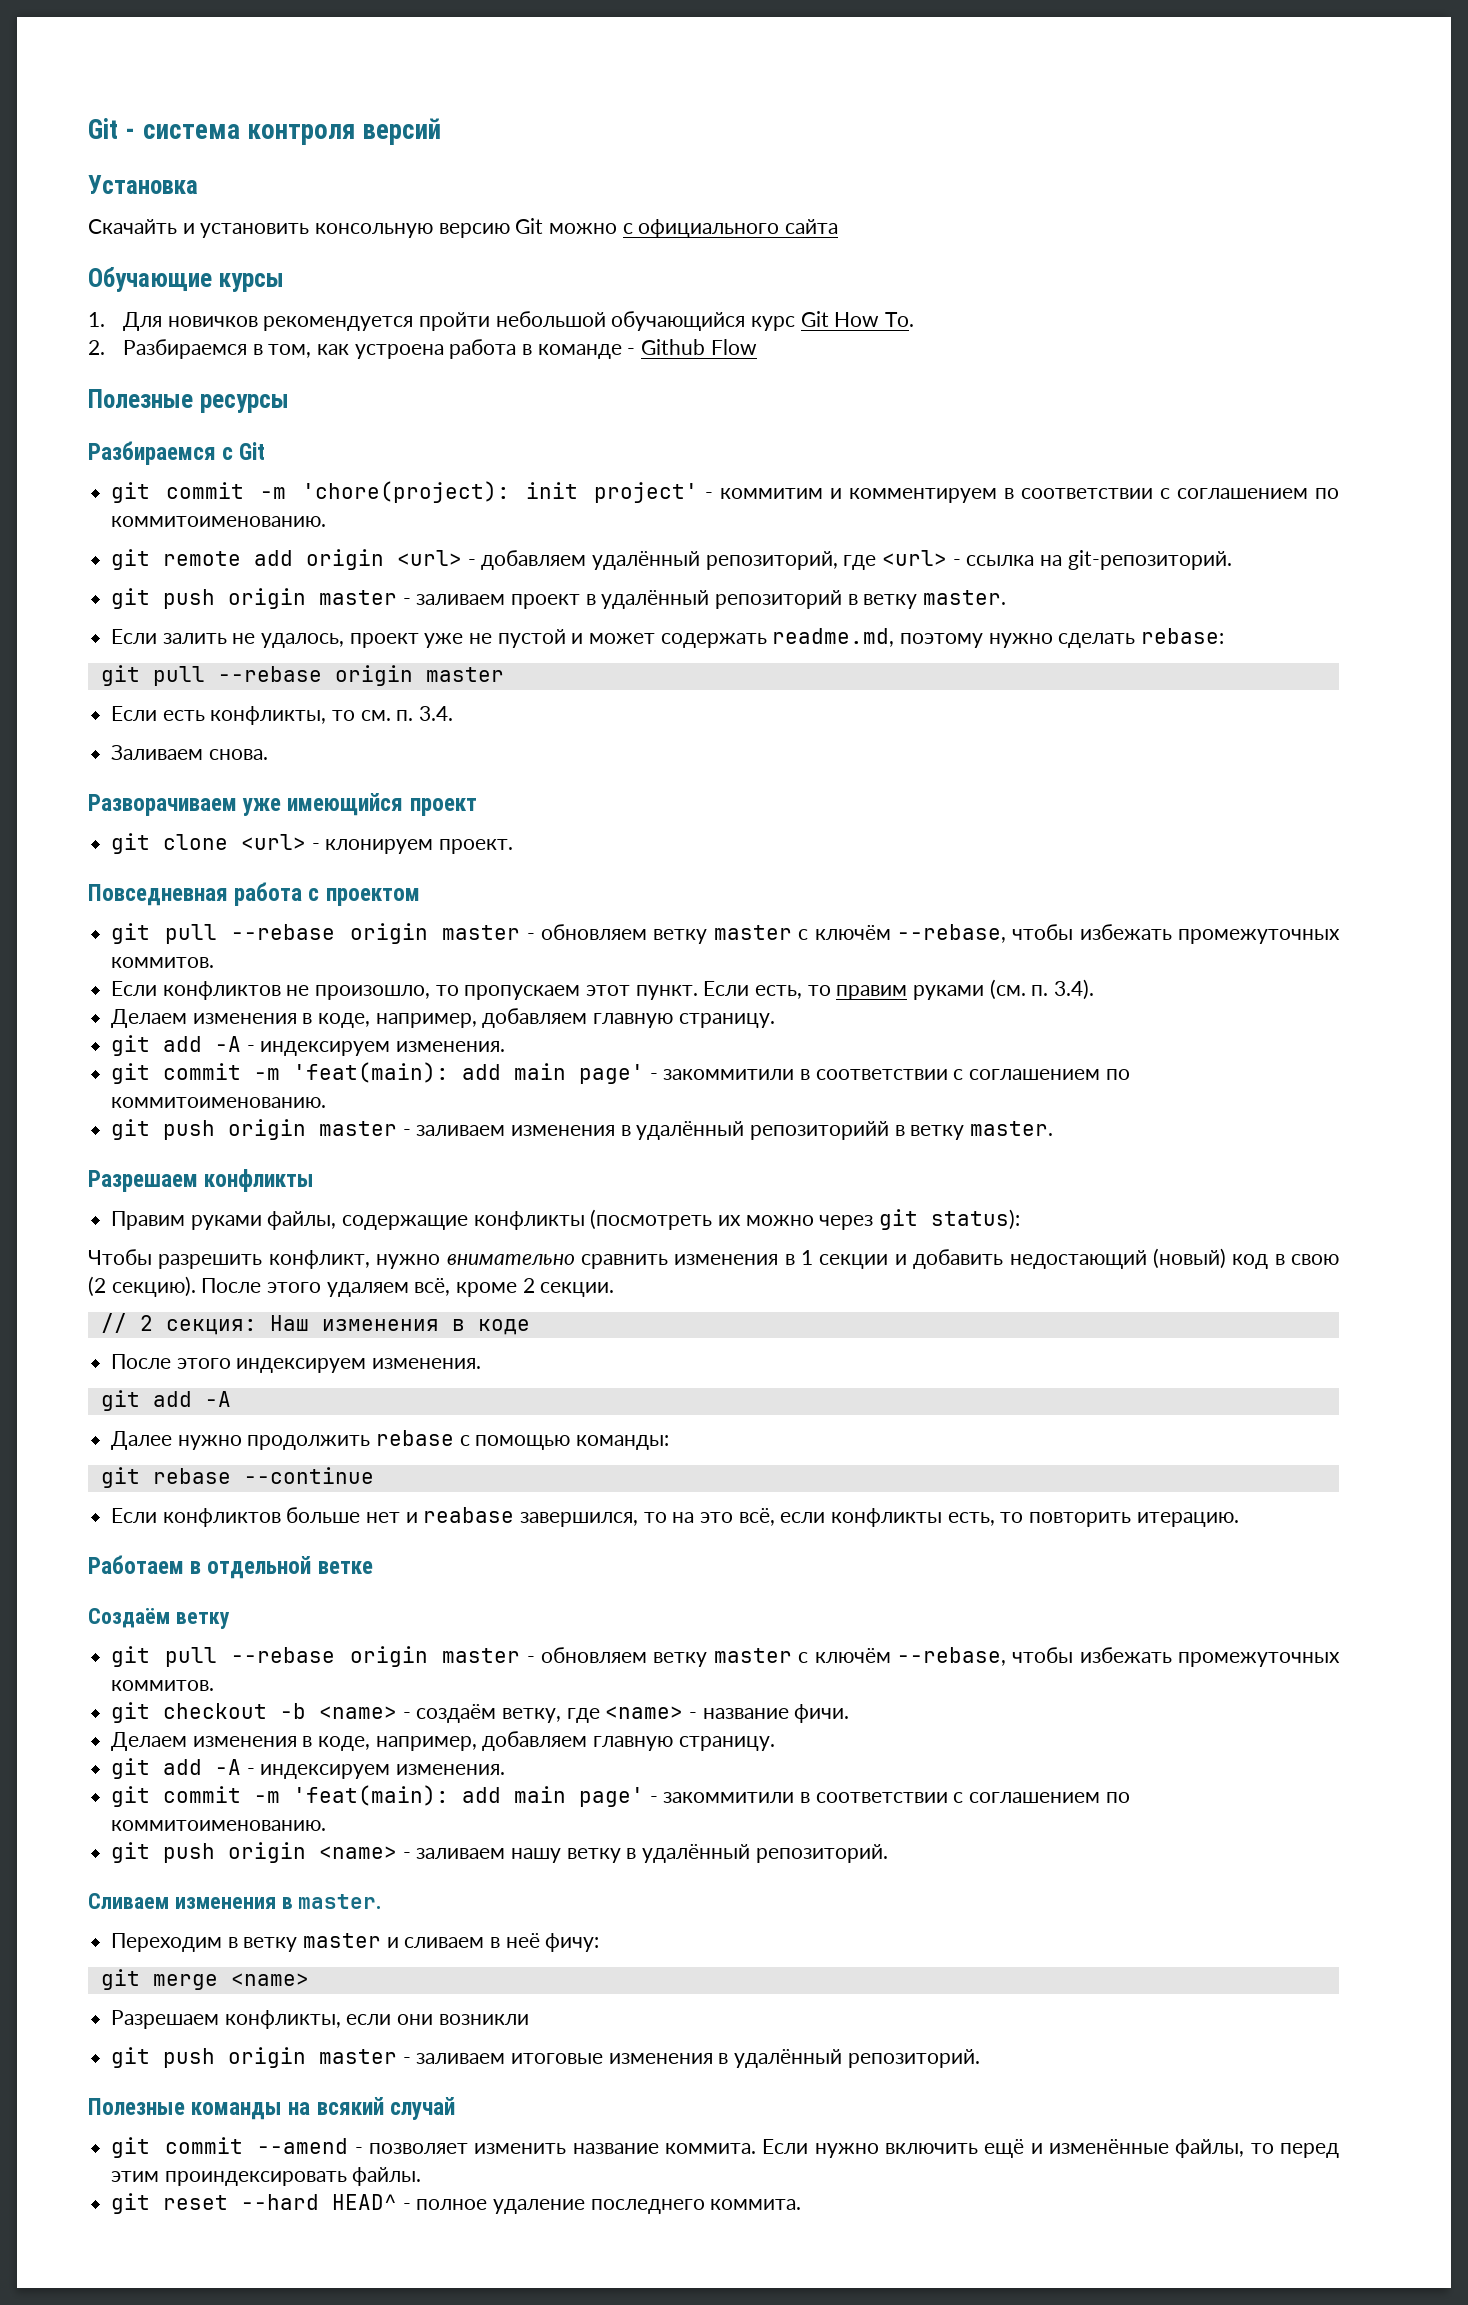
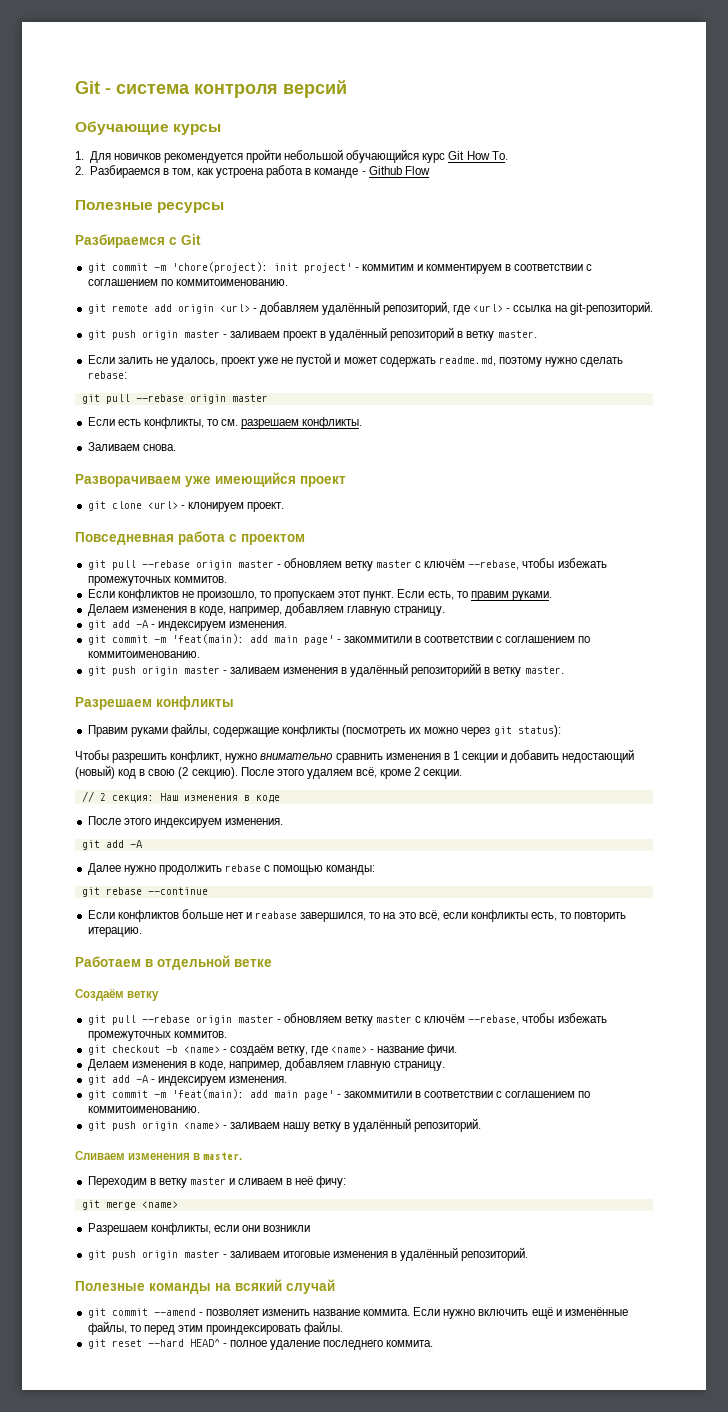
- Установка
- Скачайть и установить консольную версию Git можно с официального сайта
- Если есть конфликты, то см. п. 3.4.
+ Если есть конфликты, то см. разрешаем конфликты.
- Если есть, то правим руками (см. п. 3.4).
+ Если есть, то правим руками.

